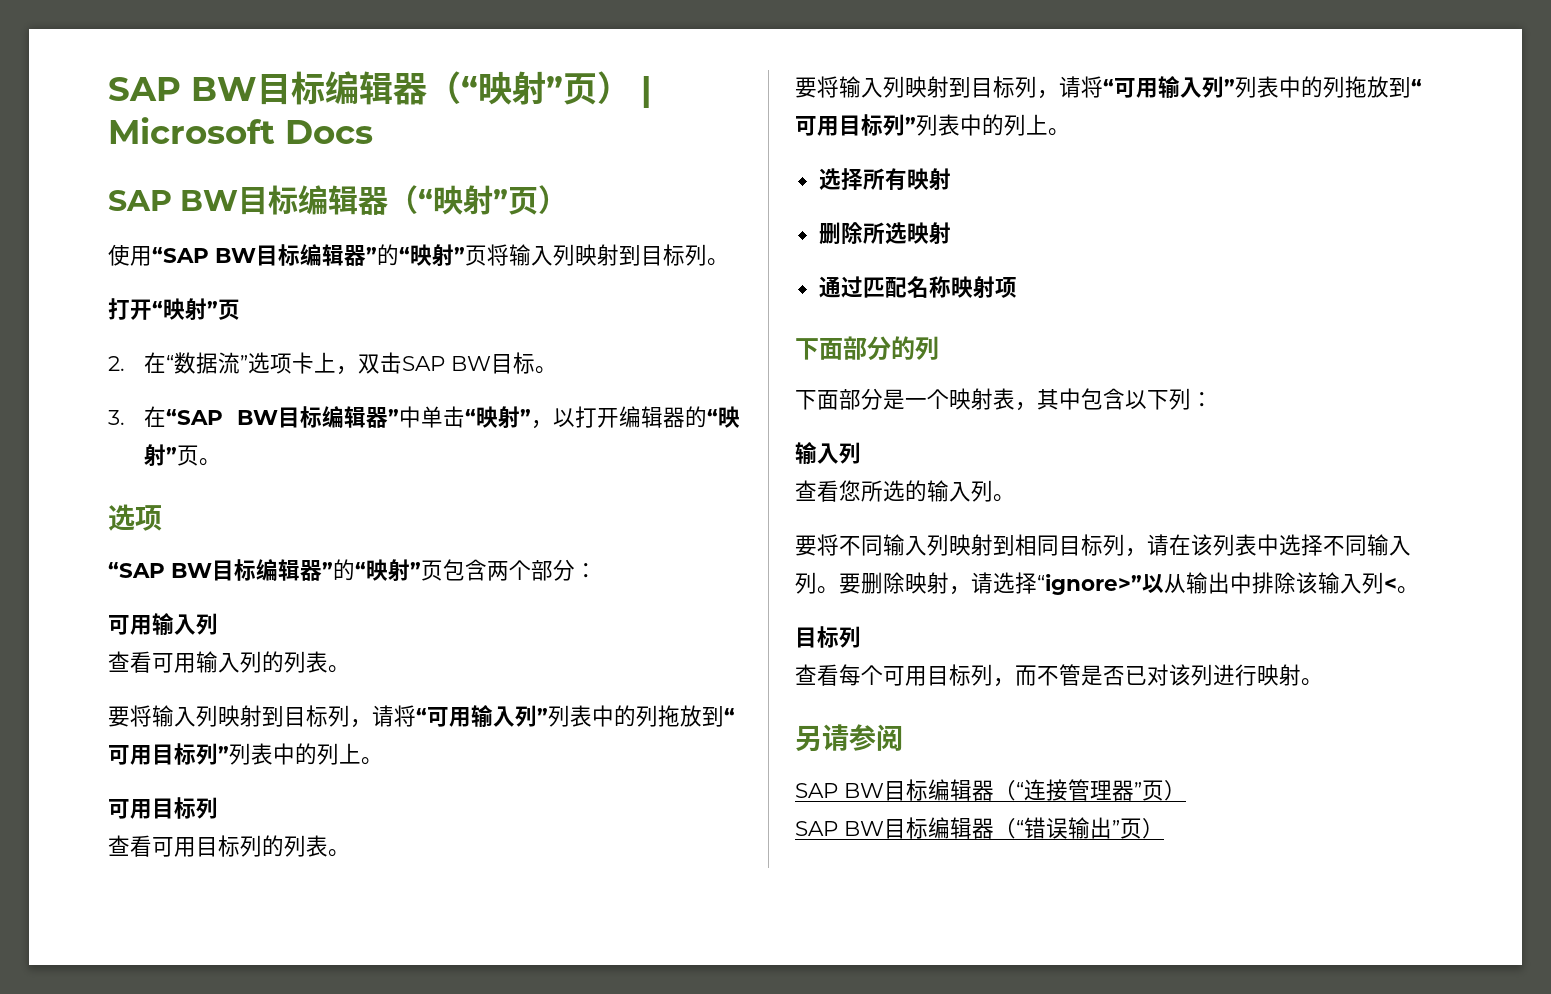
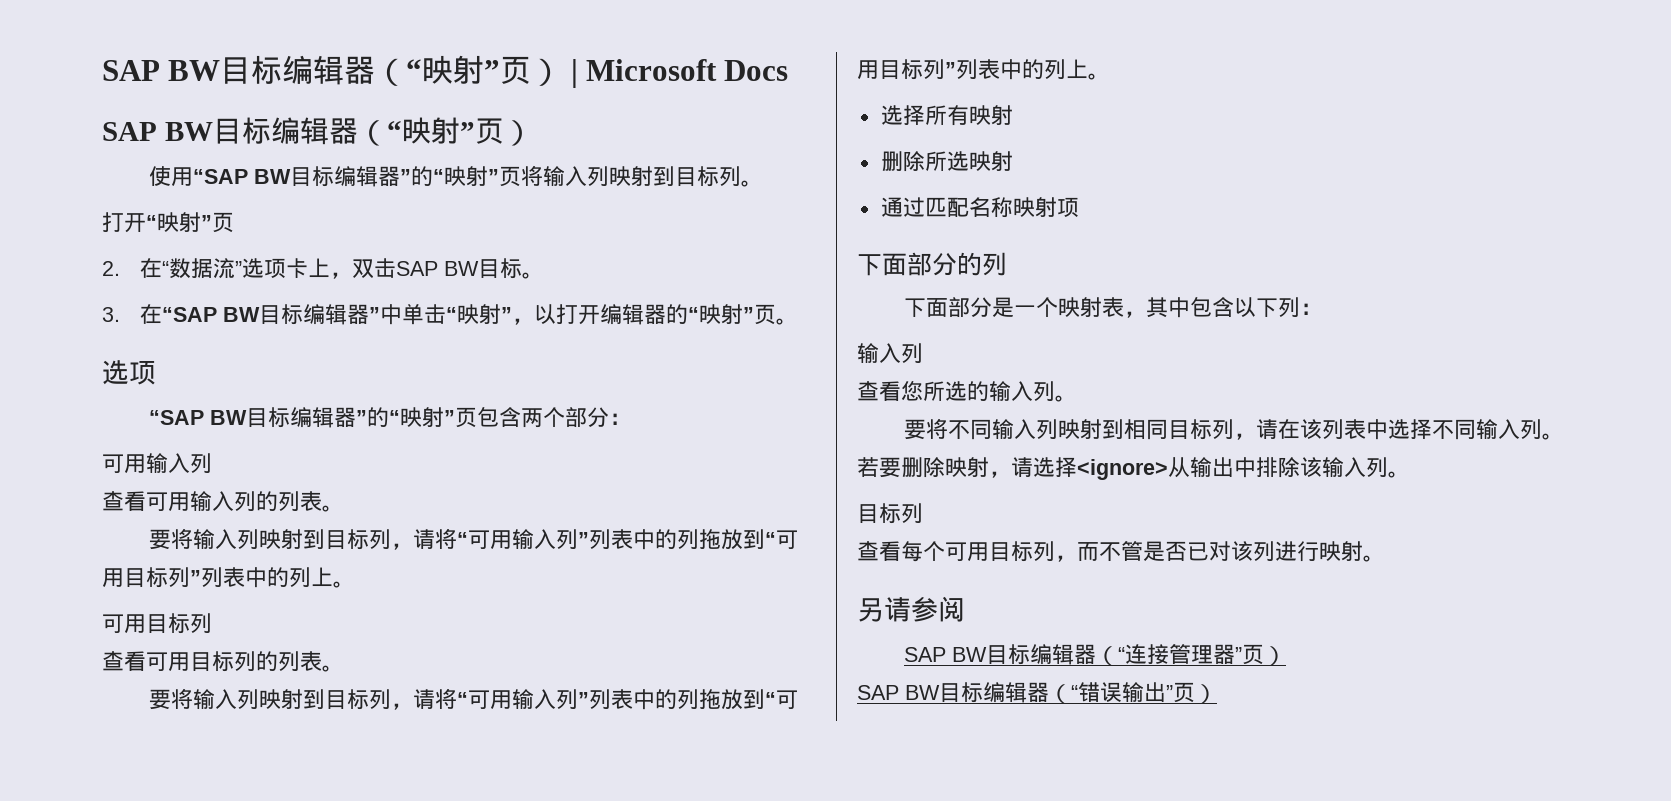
- 要删除映射，请选择“ignore>”以从输出中排除该输入列<。
+ 若要删除映射，请选择<ignore>从输出中排除该输入列。

